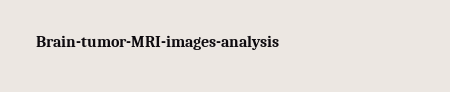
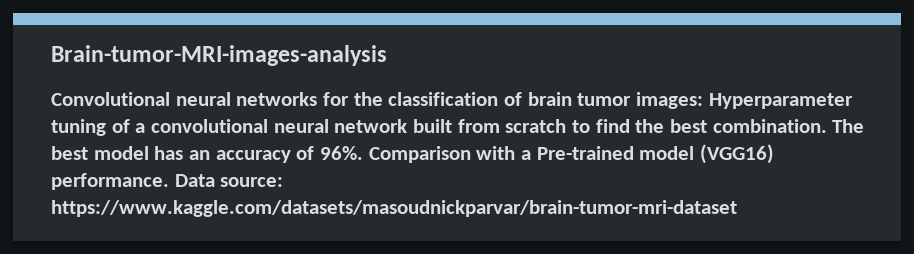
+ Convolutional neural networks for the classification of brain tumor images: Hyperparameter tuning of a convolutional neural network built from scratch to find the best combination. The best model has an accuracy of 96%. Comparison with a Pre-trained model (VGG16) performance. Data source: https://www.kaggle.com/datasets/masoudnickparvar/brain-tumor-mri-dataset

